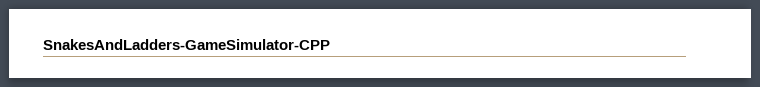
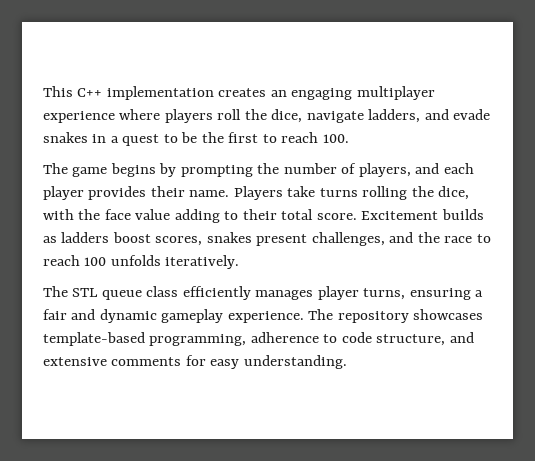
- SnakesAndLadders-GameSimulator-CPP
+ This C++ implementation creates an engaging multiplayer experience where players roll the dice, navigate ladders, and evade snakes in a quest to be the first to reach 100.
+ The game begins by prompting the number of players, and each player provides their name. Players take turns rolling the dice, with the face value adding to their total score. Excitement builds as ladders boost scores, snakes present challenges, and the race to reach 100 unfolds iteratively.
+ The STL queue class efficiently manages player turns, ensuring a fair and dynamic gameplay experience. The repository showcases template-based programming, adherence to code structure, and extensive comments for easy understanding.

